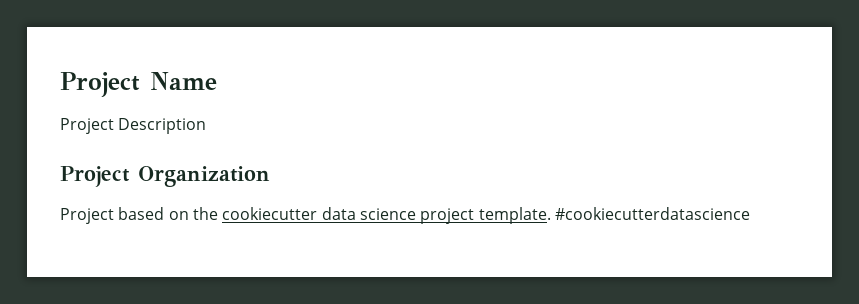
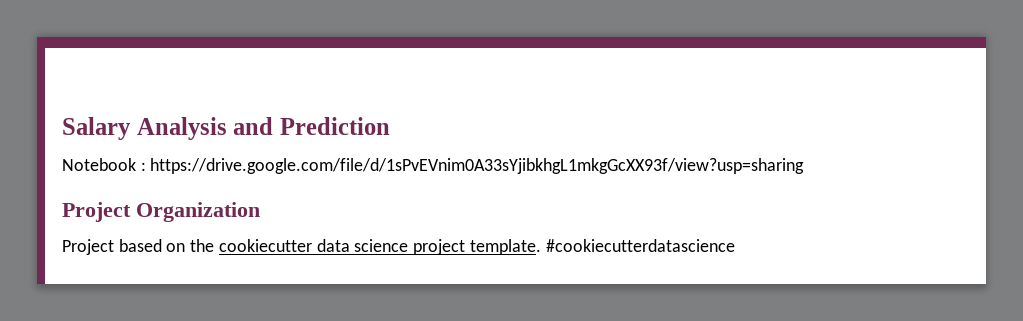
- Project Name
- Project Description
+ Salary Analysis and Prediction
+ Notebook : https://drive.google.com/file/d/1sPvEVnim0A33sYjibkhgL1mkgGcXX93f/view?usp=sharing

